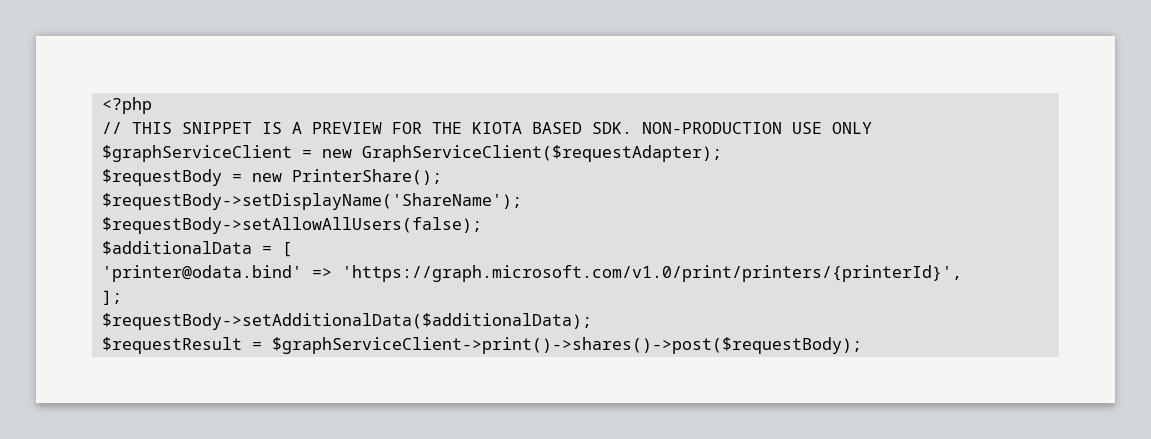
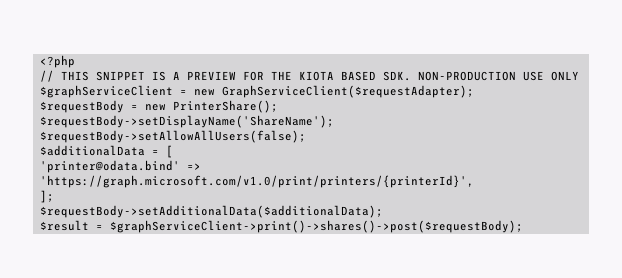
- $requestResult = $graphServiceClient->print()->shares()->post($requestBody);
+ $result = $graphServiceClient->print()->shares()->post($requestBody);

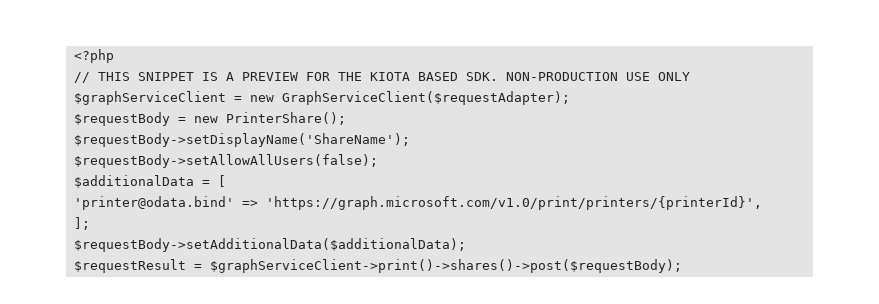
- $result = $graphServiceClient->print()->shares()->post($requestBody);
+ $requestResult = $graphServiceClient->print()->shares()->post($requestBody);

